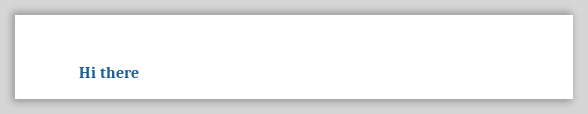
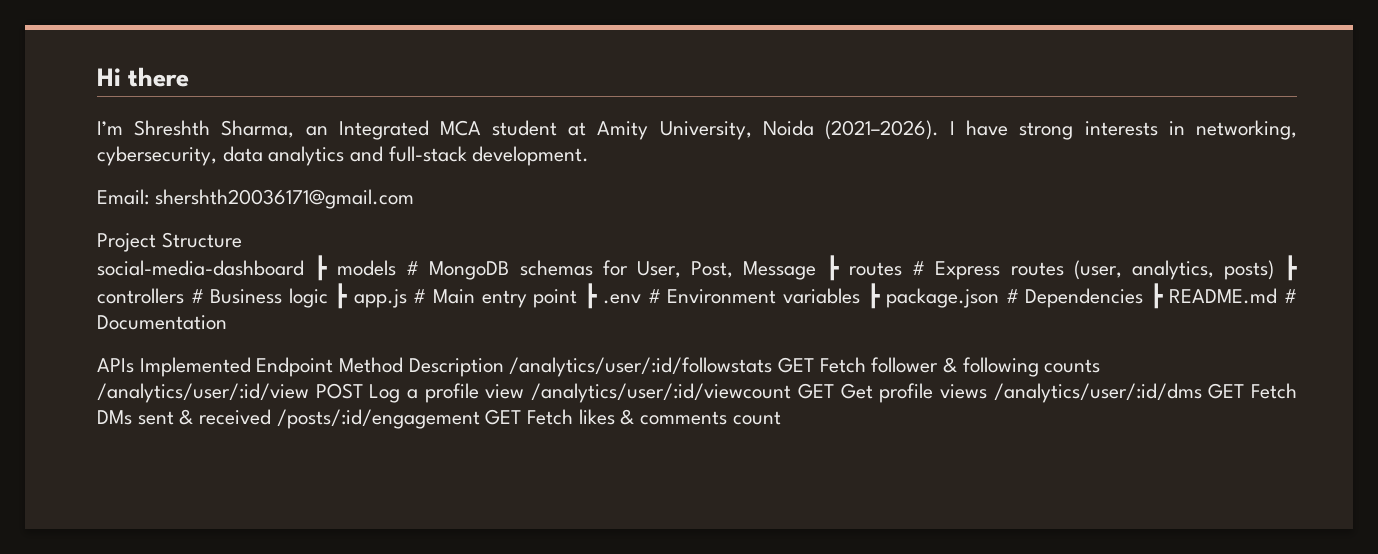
+ I’m Shreshth Sharma, an Integrated MCA student at Amity University, Noida (2021–2026). I have strong interests in networking, cybersecurity, data analytics and full-stack development.
+ Email: shershth20036171@gmail.com
+ Project Structure
+ social-media-dashboard ┣ models # MongoDB schemas for User, Post, Message ┣ routes # Express routes (user, analytics, posts) ┣ controllers # Business logic ┣ app.js # Main entry point ┣ .env # Environment variables ┣ package.json # Dependencies ┣ README.md # Documentation
+ APIs Implemented Endpoint Method Description /analytics/user/:id/followstats GET Fetch follower & following counts /analytics/user/:id/view POST Log a profile view /analytics/user/:id/viewcount GET Get profile views /analytics/user/:id/dms GET Fetch DMs sent & received /posts/:id/engagement GET Fetch likes & comments count

